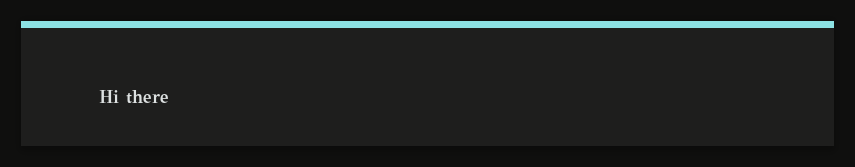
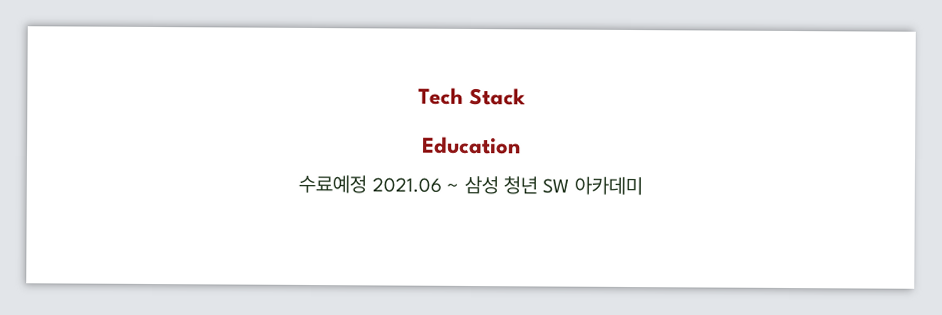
- Hi there
+ Tech Stack
+ Education
+ 수료예정 2021.06 ~ 삼성 청년 SW 아카데미

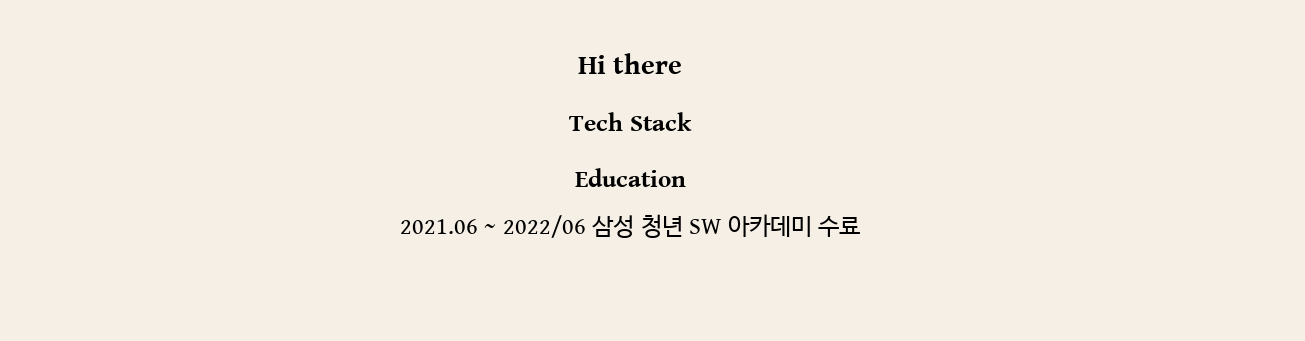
+ Hi there
- 수료예정 2021.06 ~ 삼성 청년 SW 아카데미
+ 2021.06 ~ 2022/06 삼성 청년 SW 아카데미 수료

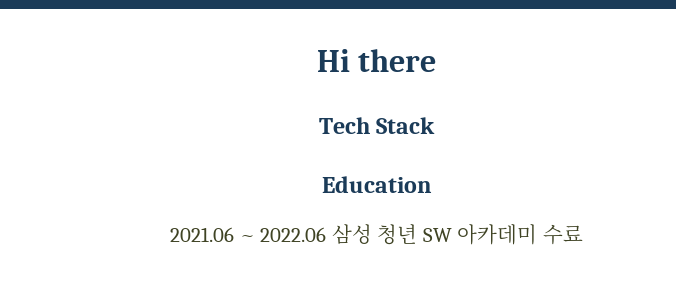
- 2021.06 ~ 2022/06 삼성 청년 SW 아카데미 수료
+ 2021.06 ~ 2022.06 삼성 청년 SW 아카데미 수료

